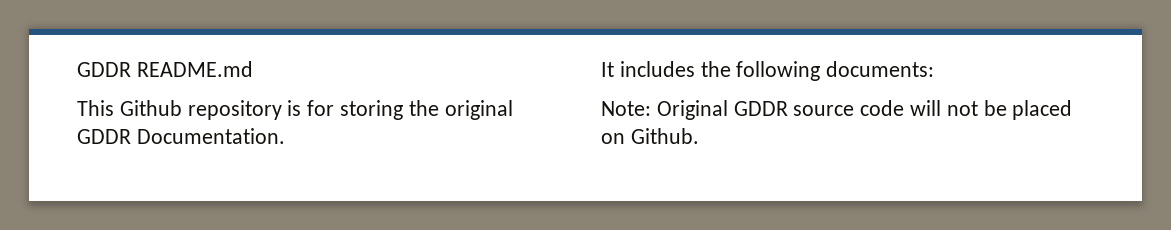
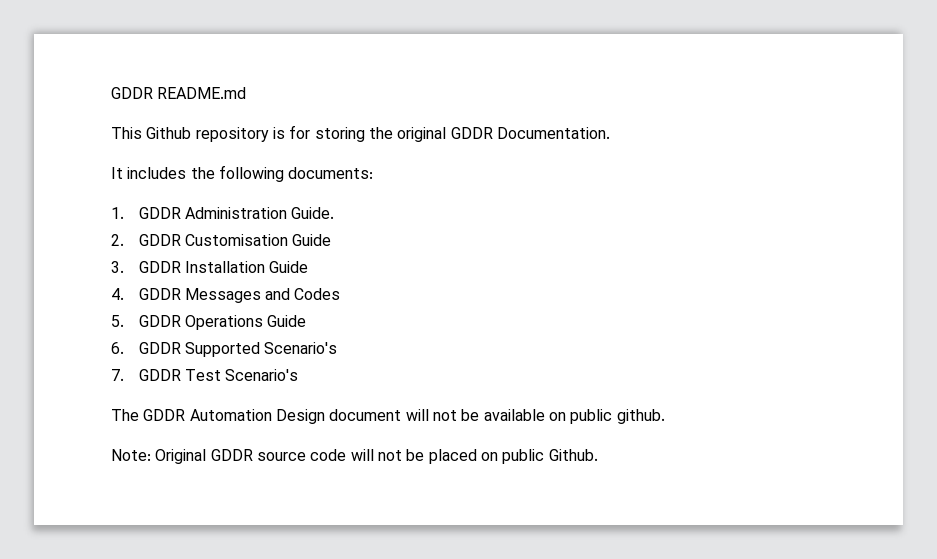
+ 1. GDDR Administration Guide.
+ 2. GDDR Customisation Guide
+ 3. GDDR Installation Guide
+ 4. GDDR Messages and Codes
+ 5. GDDR Operations Guide
+ 6. GDDR Supported Scenario's
+ 7. GDDR Test Scenario's
+ The GDDR Automation Design document will not be available on public github.
- Note: Original GDDR source code will not be placed on Github.
+ Note: Original GDDR source code will not be placed on public Github.

